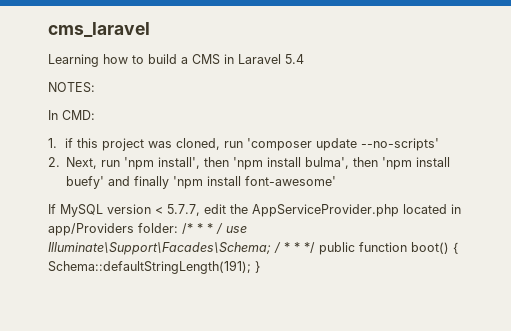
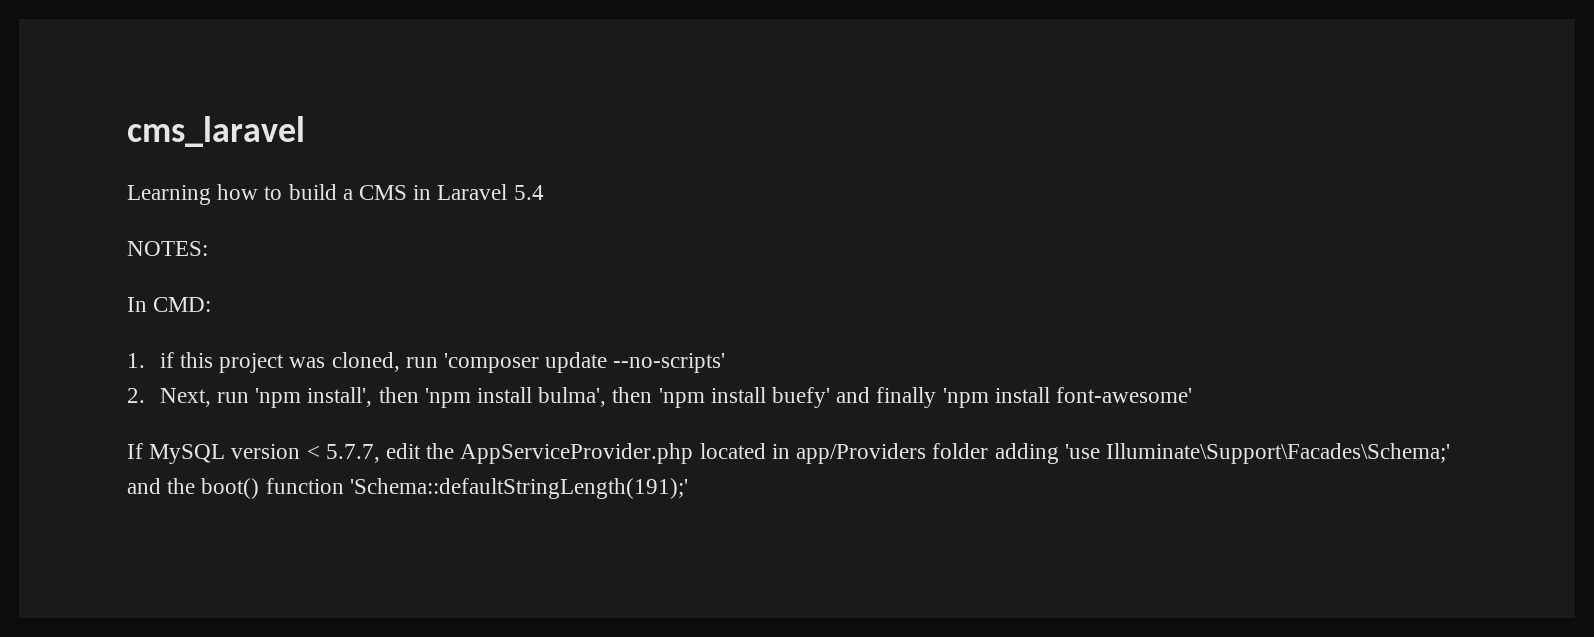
- If MySQL version < 5.7.7, edit the AppServiceProvider.php located in app/Providers folder: /* * * / use Illuminate\Support\Facades\Schema; / * * */ public function boot() { Schema::defaultStringLength(191); }
+ If MySQL version < 5.7.7, edit the AppServiceProvider.php located in app/Providers folder adding 'use Illuminate\Support\Facades\Schema;' and the boot() function 'Schema::defaultStringLength(191);'

